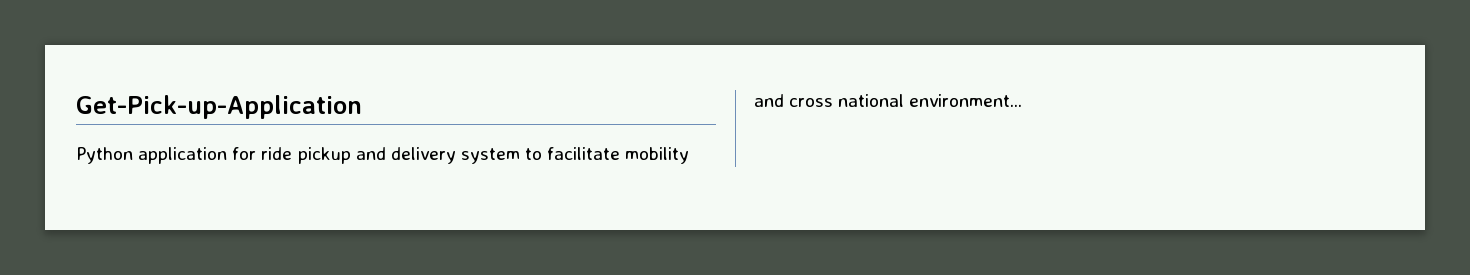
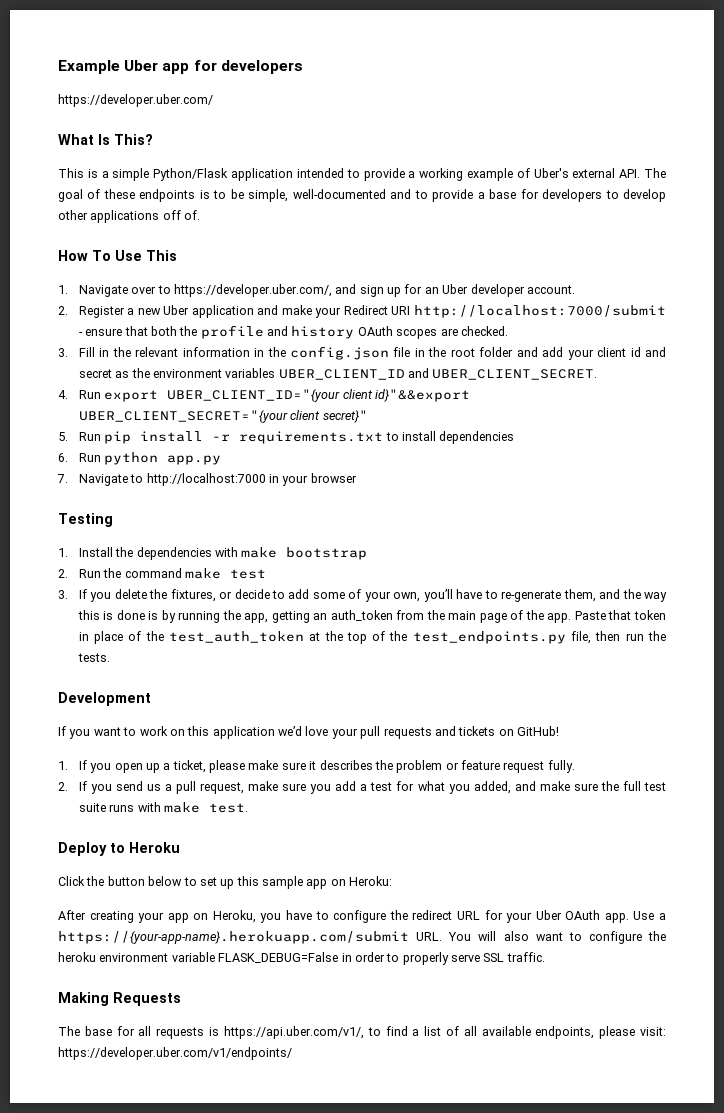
- Get-Pick-up-Application
- Python application for ride pickup and delivery system to facilitate mobility and cross national environment...
+ Example Uber app for developers
+ https://developer.uber.com/
+ What Is This?
+ This is a simple Python/Flask application intended to provide a working example of Uber's external API. The goal of these endpoints is to be simple, well-documented and to provide a base for developers to develop other applications off of.
+ How To Use This
+ 1. Navigate over to https://developer.uber.com/, and sign up for an Uber developer account.
+ 2. Register a new Uber application and make your Redirect URI http://localhost:7000/submit - ensure that both the profile and history OAuth scopes are checked.
+ 3. Fill in the relevant information in the config.json file in the root folder and add your client id and secret as the environment variables UBER_CLIENT_ID and UBER_CLIENT_SECRET.
+ 4. Run export UBER_CLIENT_ID="{your client id}"&&export UBER_CLIENT_SECRET="{your client secret}"
+ 5. Run pip install -r requirements.txt to install dependencies
+ 6. Run python app.py
+ 7. Navigate to http://localhost:7000 in your browser
+ Testing
+ 1. Install the dependencies with make bootstrap
+ 2. Run the command make test
+ 3. If you delete the fixtures, or decide to add some of your own, you’ll have to re-generate them, and the way this is done is by running the app, getting an auth_token from the main page of the app. Paste that token in place of the test_auth_token at the top of the test_endpoints.py file, then run the tests.
+ Development
+ If you want to work on this application we’d love your pull requests and tickets on GitHub!
+ 1. If you open up a ticket, please make sure it describes the problem or feature request fully.
+ 2. If you send us a pull request, make sure you add a test for what you added, and make sure the full test suite runs with make test.
+ Deploy to Heroku
+ Click the button below to set up this sample app on Heroku:
+ After creating your app on Heroku, you have to configure the redirect URL for your Uber OAuth app. Use a https://{your-app-name}.herokuapp.com/submit URL. You will also want to configure the heroku environment variable FLASK_DEBUG=False in order to properly serve SSL traffic.
+ Making Requests
+ The base for all requests is https://api.uber.com/v1/, to find a list of all available endpoints, please visit: https://developer.uber.com/v1/endpoints/

